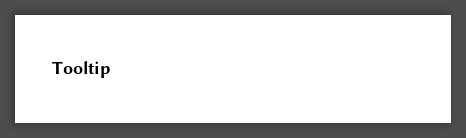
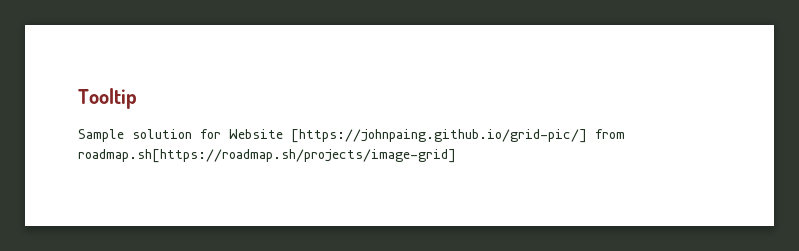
+ Sample solution for Website [https://johnpaing.github.io/grid-pic/] from roadmap.sh[https://roadmap.sh/projects/image-grid]

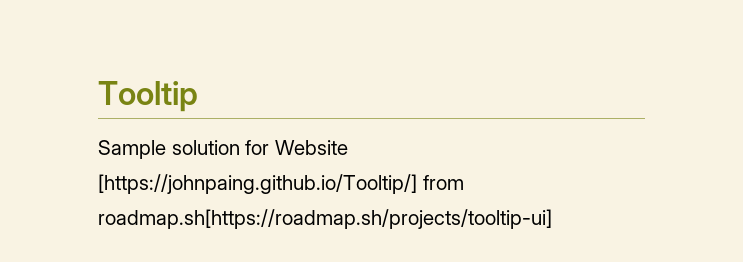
- Sample solution for Website [https://johnpaing.github.io/grid-pic/] from roadmap.sh[https://roadmap.sh/projects/image-grid]
+ Sample solution for Website [https://johnpaing.github.io/Tooltip/] from roadmap.sh[https://roadmap.sh/projects/tooltip-ui]

